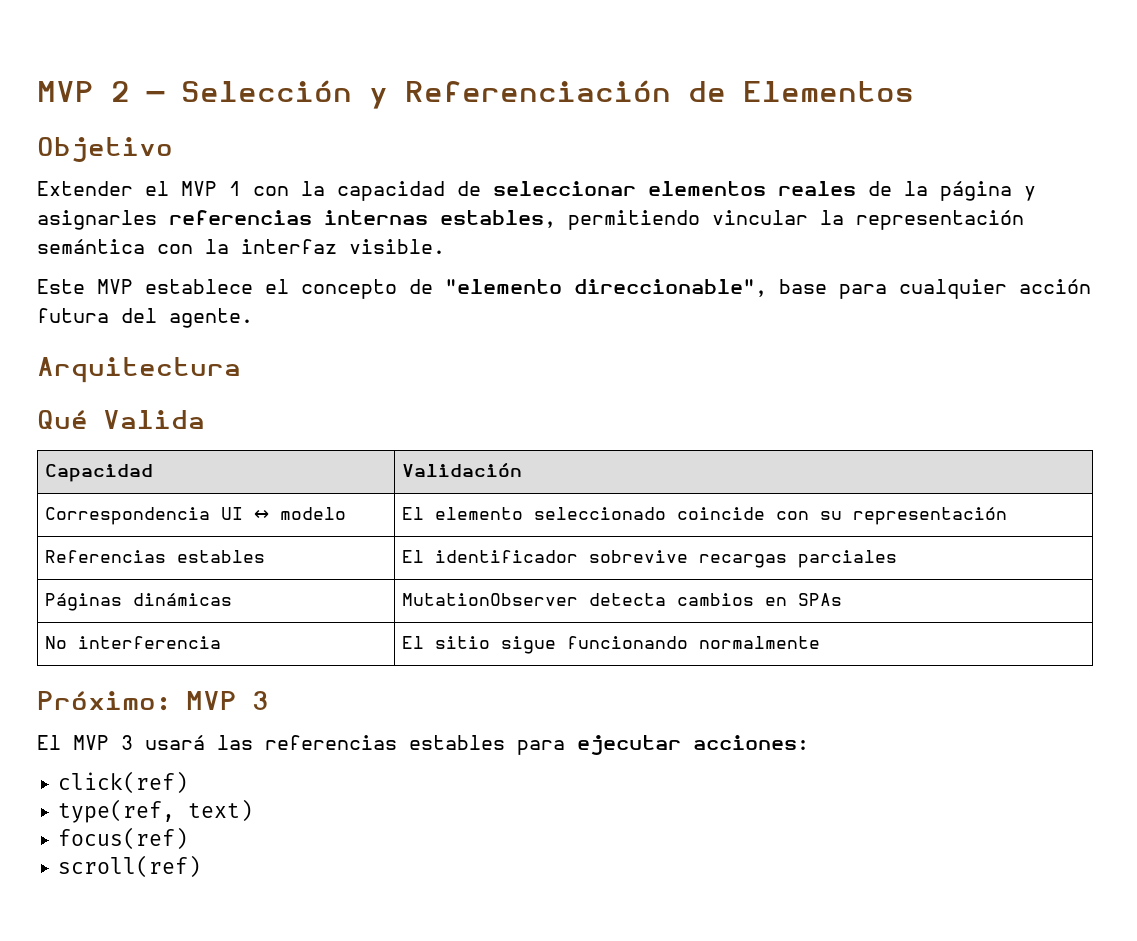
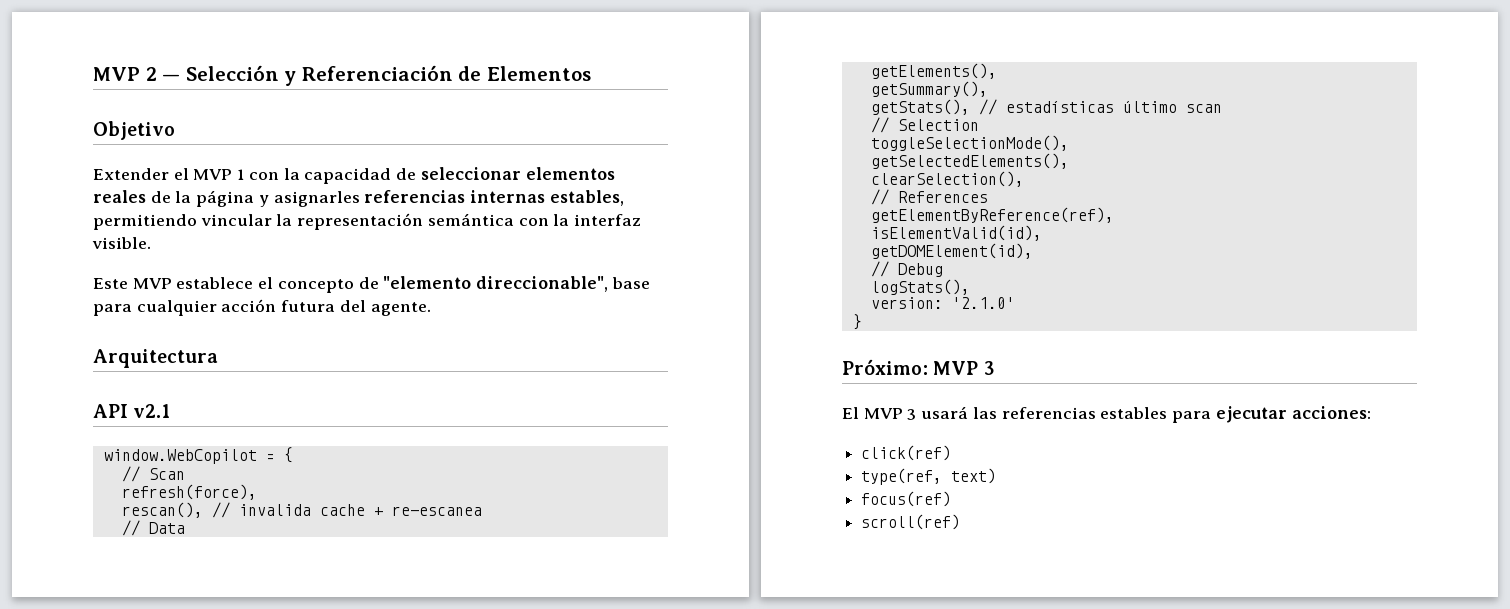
- Qué Valida
- Capacidad | Validación
- Correspondencia UI ↔ modelo | El elemento seleccionado coincide con su representación
- Referencias estables | El identificador sobrevive recargas parciales
- Páginas dinámicas | MutationObserver detecta cambios en SPAs
- No interferencia | El sitio sigue funcionando normalmente
+ API v2.1
+ window.WebCopilot = {
+ // Scan
+ refresh(force),
+ rescan(), // invalida cache + re-escanea
+ // Data
+ getElements(),
+ getSummary(),
+ getStats(), // estadísticas último scan
+ // Selection
+ toggleSelectionMode(),
+ getSelectedElements(),
+ clearSelection(),
+ // References
+ getElementByReference(ref),
+ isElementValid(id),
+ getDOMElement(id),
+ // Debug
+ logStats(),
+ version: '2.1.0'
+ }

